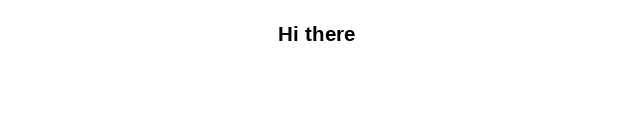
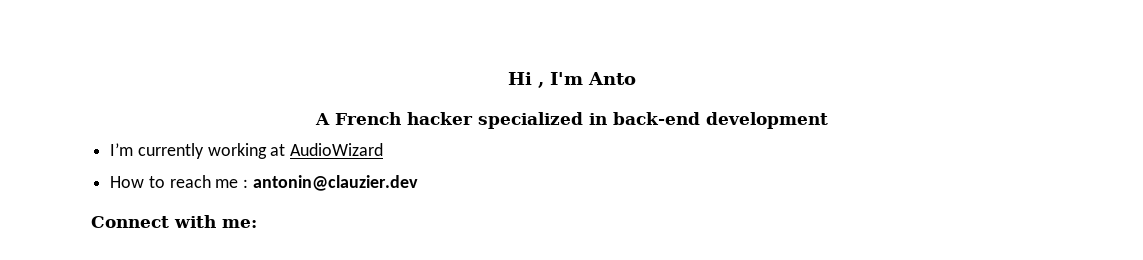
- Hi there
+ Hi , I'm Anto
+ A French hacker specialized in back-end development
+ I’m currently working at AudioWizard
+ How to reach me : antonin@clauzier.dev
+ Connect with me:

